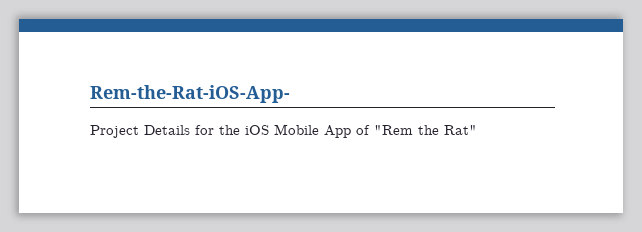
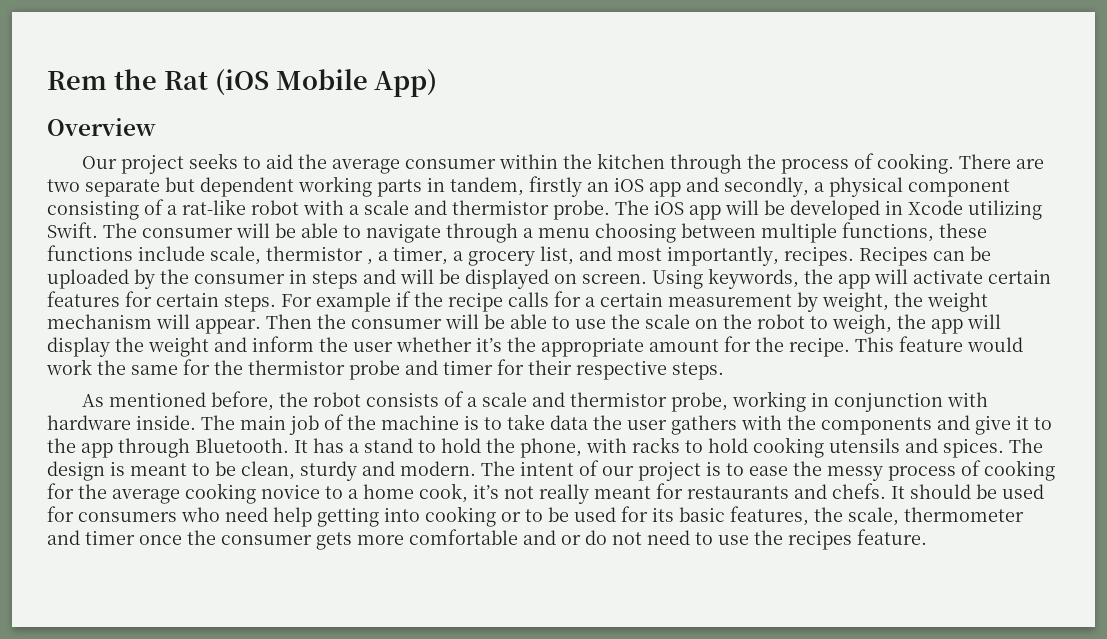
- Rem-the-Rat-iOS-App-
- Project Details for the iOS Mobile App of "Rem the Rat"
+ Rem the Rat (iOS Mobile App)
+ Overview
+ Our project seeks to aid the average consumer within the kitchen through the process of cooking. There are two separate but dependent working parts in tandem, firstly an iOS app and secondly, a physical component consisting of a rat-like robot with a scale and thermistor probe. The iOS app will be developed in Xcode utilizing Swift. The consumer will be able to navigate through a menu choosing between multiple functions, these functions include scale, thermistor , a timer, a grocery list, and most importantly, recipes. Recipes can be uploaded by the consumer in steps and will be displayed on screen. Using keywords, the app will activate certain features for certain steps. For example if the recipe calls for a certain measurement by weight, the weight mechanism will appear. Then the consumer will be able to use the scale on the robot to weigh, the app will display the weight and inform the user whether it’s the appropriate amount for the recipe. This feature would work the same for the thermistor probe and timer for their respective steps.
+ As mentioned before, the robot consists of a scale and thermistor probe, working in conjunction with hardware inside. The main job of the machine is to take data the user gathers with the components and give it to the app through Bluetooth. It has a stand to hold the phone, with racks to hold cooking utensils and spices. The design is meant to be clean, sturdy and modern. The intent of our project is to ease the messy process of cooking for the average cooking novice to a home cook, it’s not really meant for restaurants and chefs. It should be used for consumers who need help getting into cooking or to be used for its basic features, the scale, thermometer and timer once the consumer gets more comfortable and or do not need to use the recipes feature.

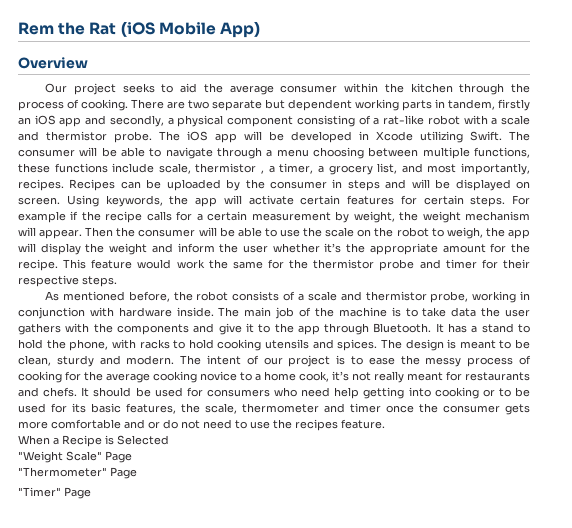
+ When a Recipe is Selected
+ "Weight Scale" Page
+ "Thermometer" Page
+ "Timer" Page

